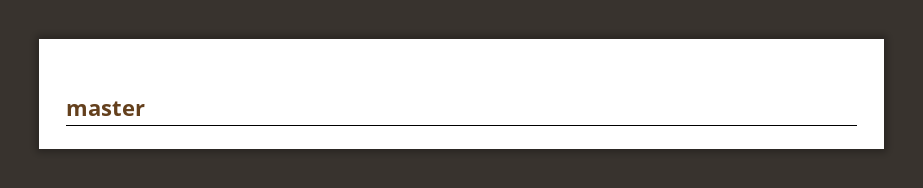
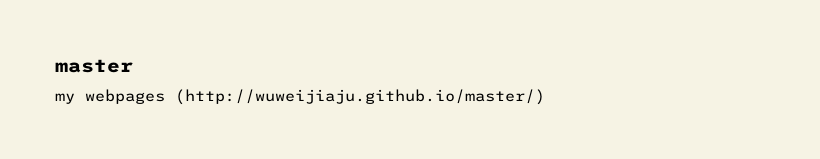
+ my webpages (http://wuweijiaju.github.io/master/)

